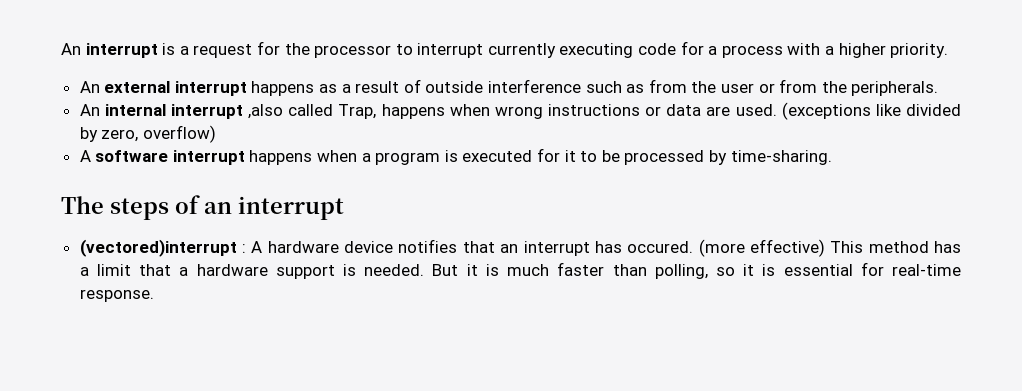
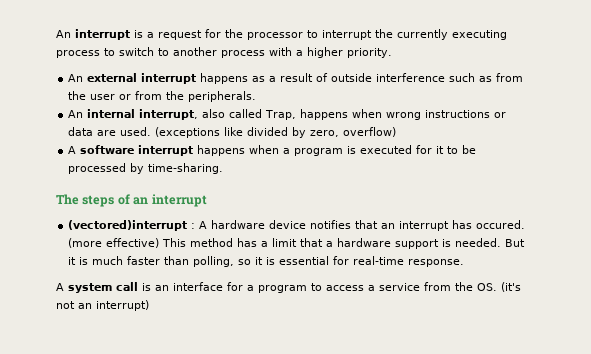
- An interrupt is a request for the processor to interrupt currently executing code for a process with a higher priority.
+ An interrupt is a request for the processor to interrupt the currently executing process to switch to another process with a higher priority.
- An internal interrupt ,also called Trap, happens when wrong instructions or data are used.
+ An internal interrupt, also called Trap, happens when wrong instructions or data are used.
+ A system call is an interface for a program to access a service from the OS. (it's not an interrupt)

